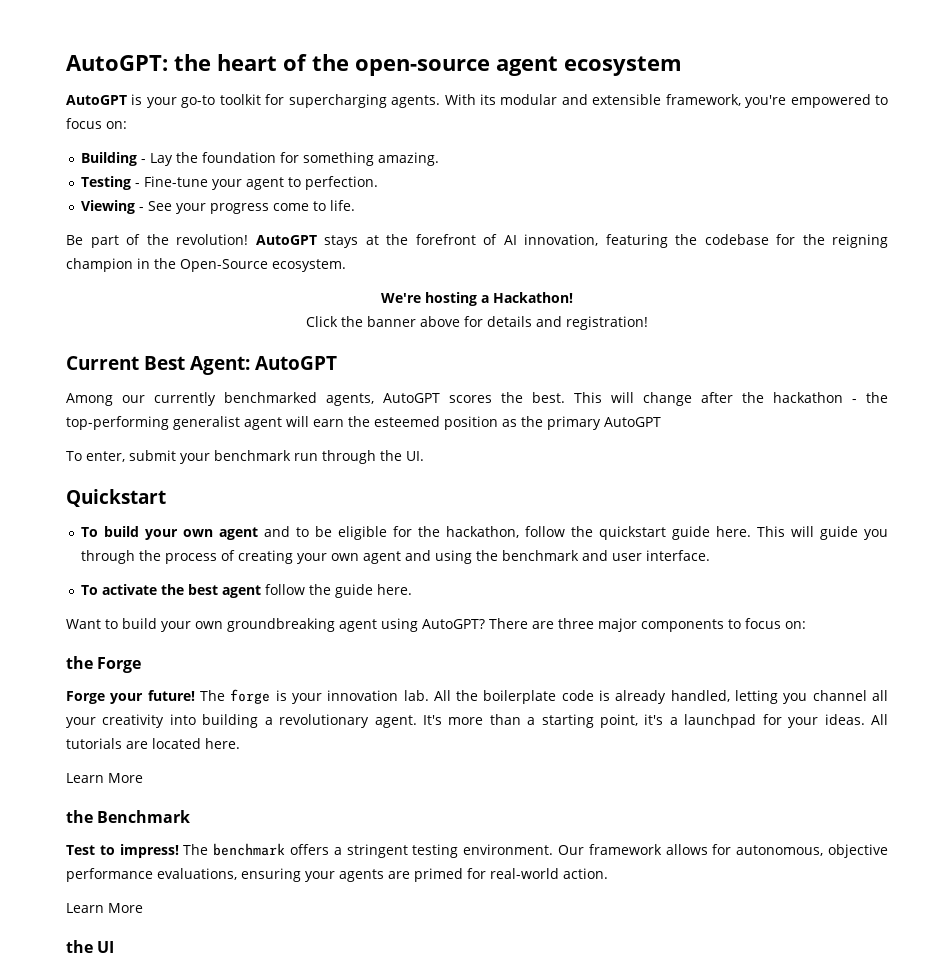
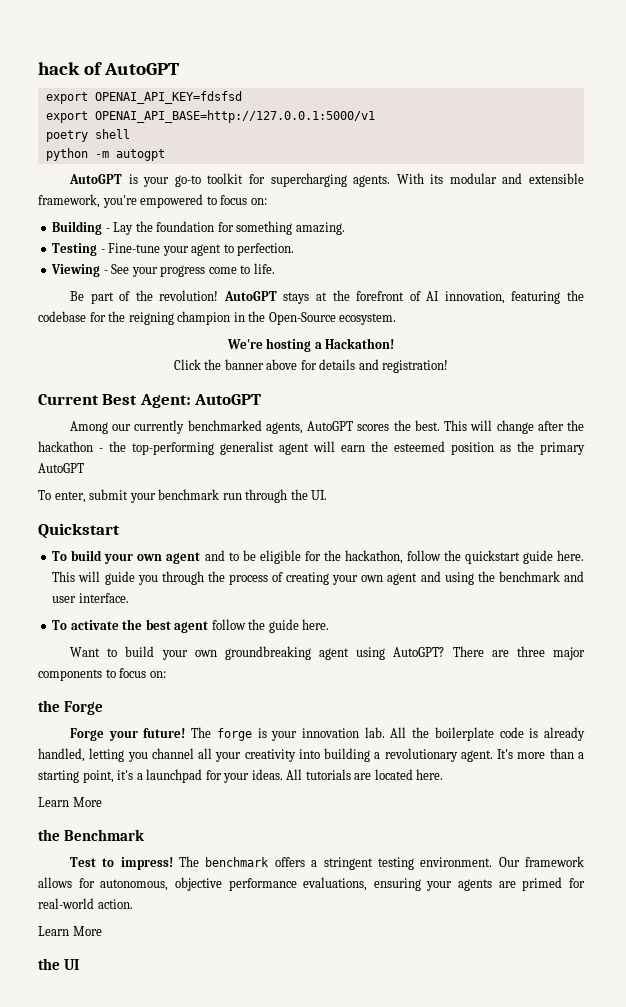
- AutoGPT: the heart of the open-source agent ecosystem
+ hack of AutoGPT
+ export OPENAI_API_KEY=fdsfsd
+ export OPENAI_API_BASE=http://127.0.0.1:5000/v1
+ poetry shell
+ python -m autogpt

